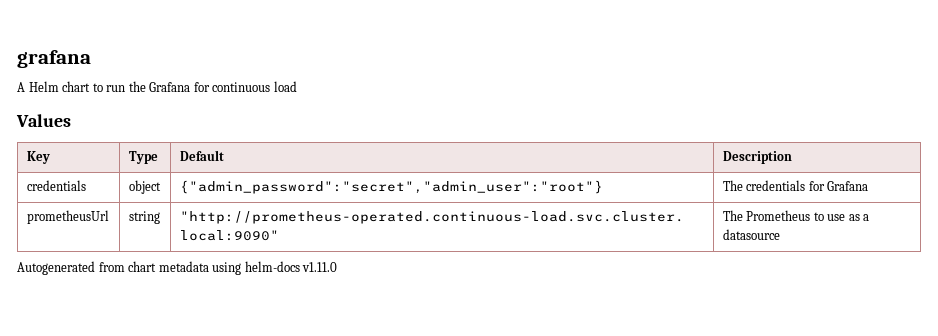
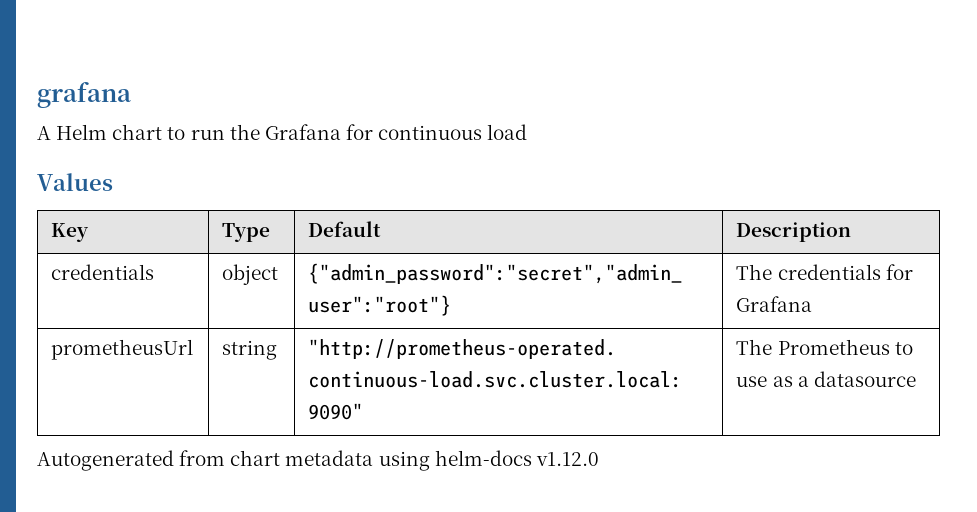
- Autogenerated from chart metadata using helm-docs v1.11.0
+ Autogenerated from chart metadata using helm-docs v1.12.0

